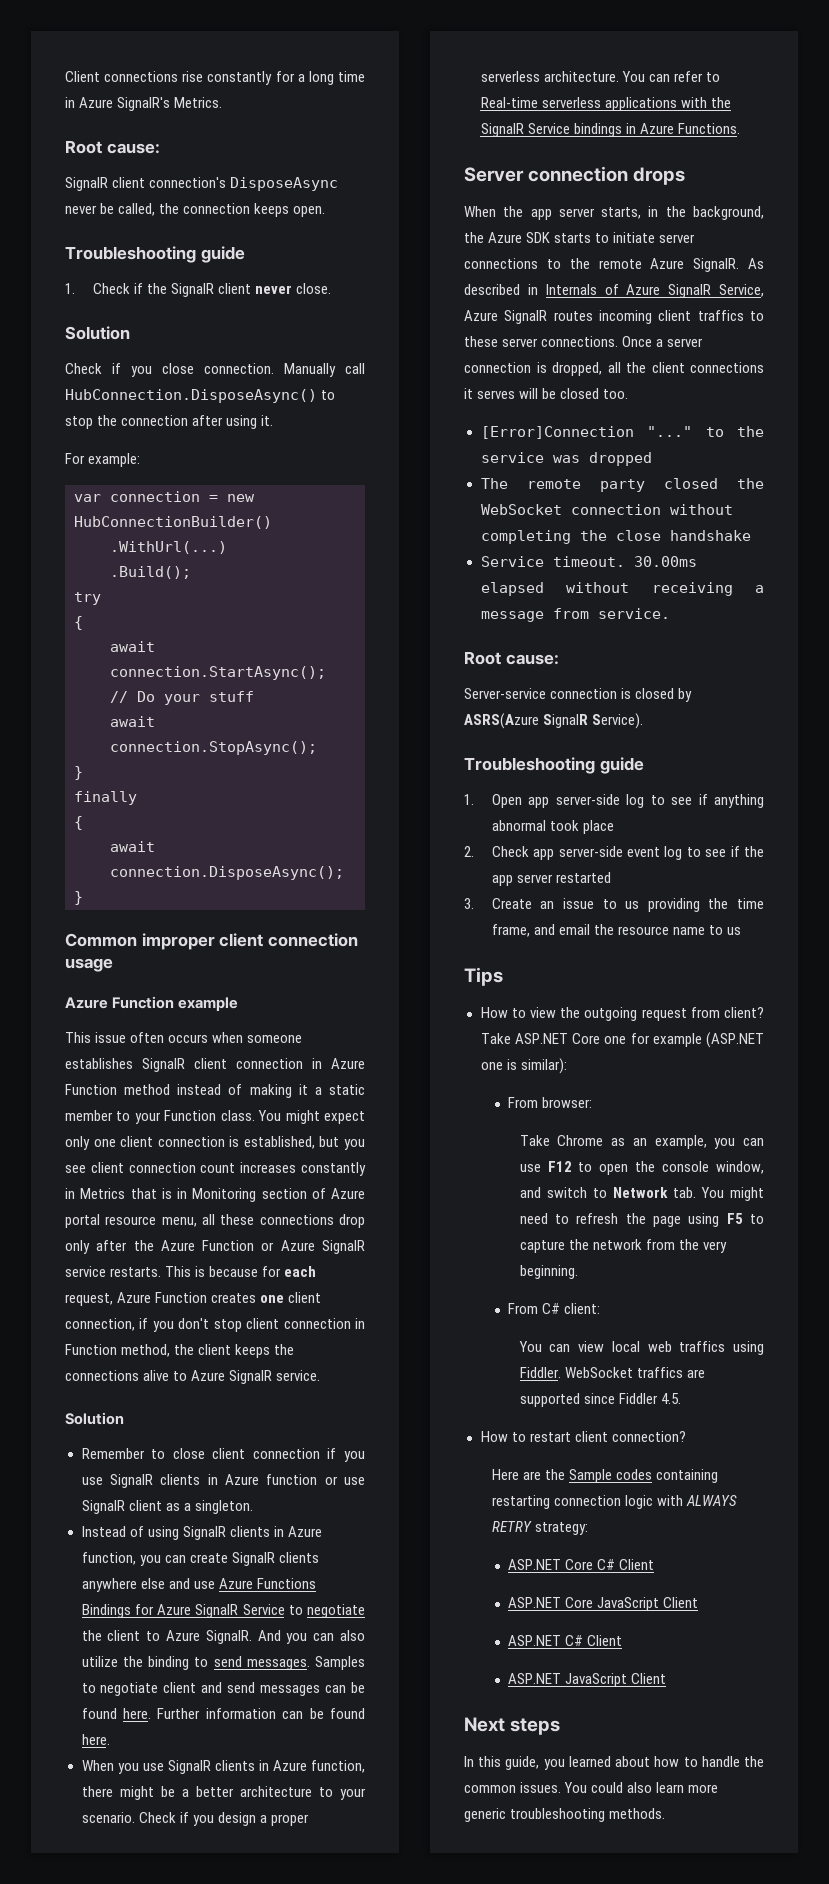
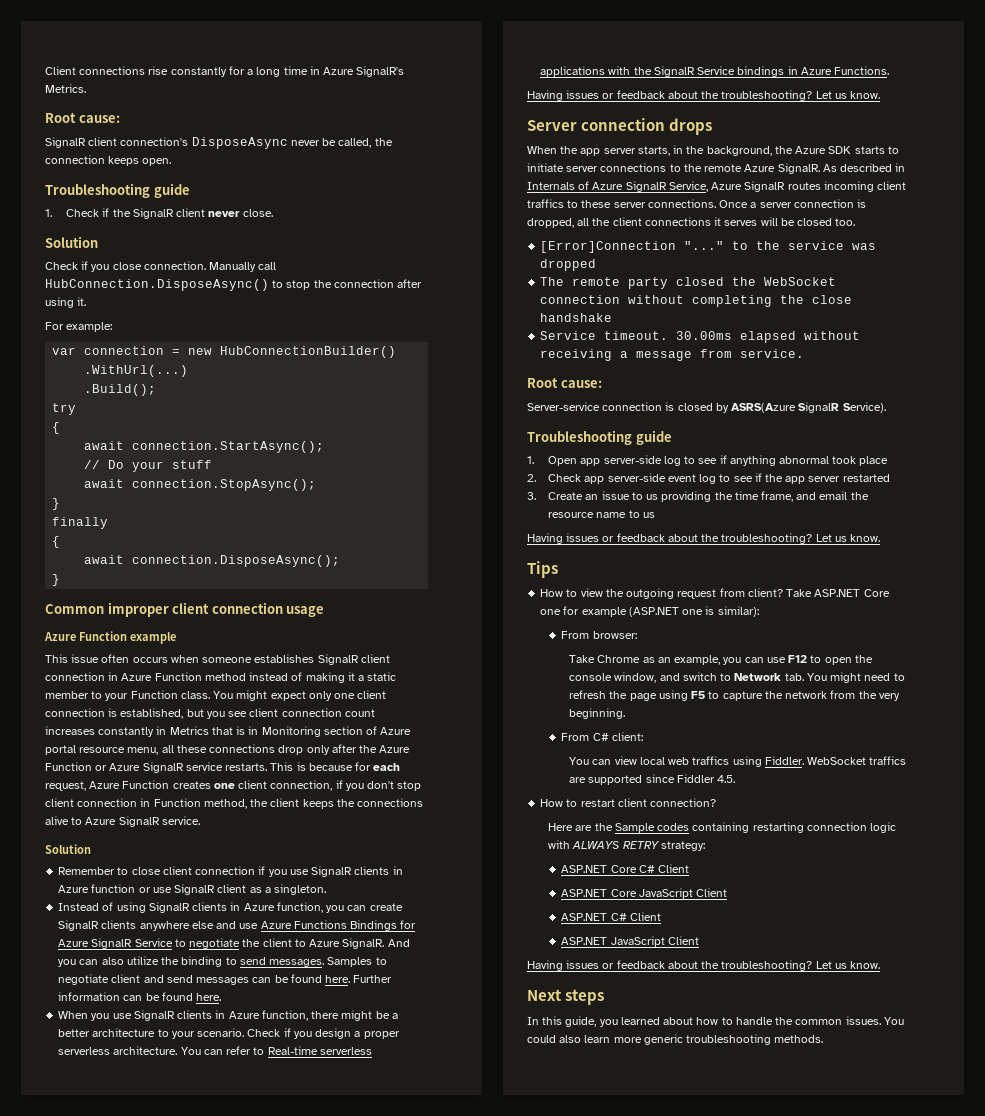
  You can refer to Real-time serverless applications with the SignalR Service bindings in Azure Functions.
+ Having issues or feedback about the troubleshooting? Let us know.
  3. Create an issue to us providing the time frame, and email the resource name to us
+ Having issues or feedback about the troubleshooting? Let us know.
  ASP.NET JavaScript Client
+ Having issues or feedback about the troubleshooting? Let us know.

